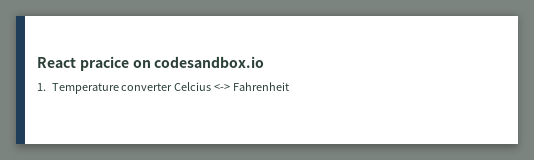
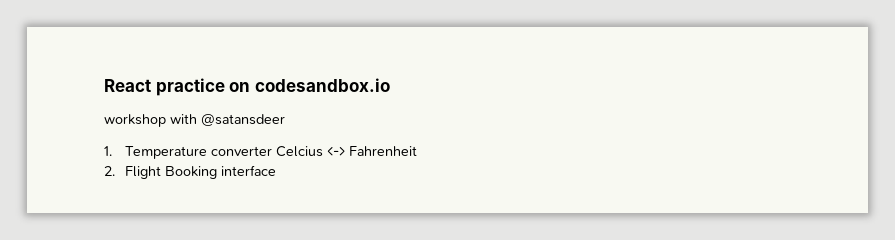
- React pracice on codesandbox.io
+ React practice on codesandbox.io
+ workshop with @satansdeer
+ 2. Flight Booking interface

